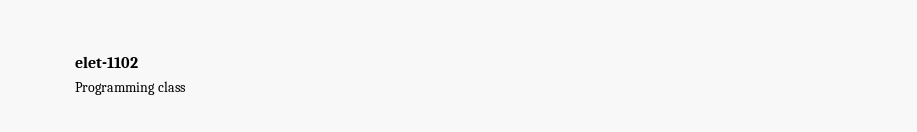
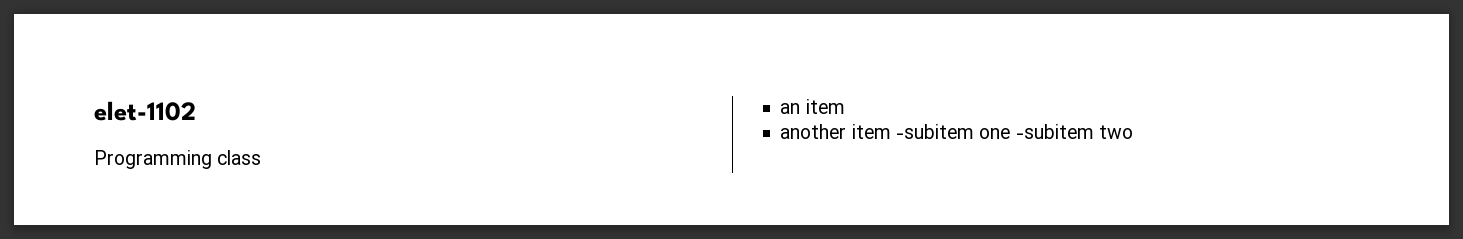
+ an item
+ another item -subitem one -subitem two

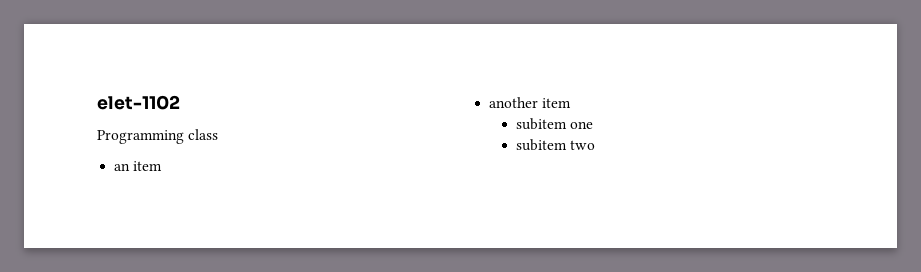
- another item -subitem one -subitem two
+ another item
+ subitem one
+ subitem two

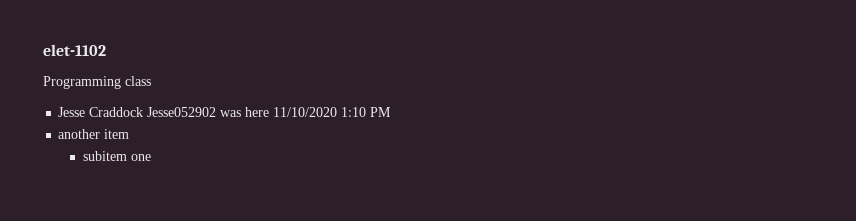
- an item
+ Jesse Craddock Jesse052902 was here 11/10/2020 1:10 PM
- subitem two

